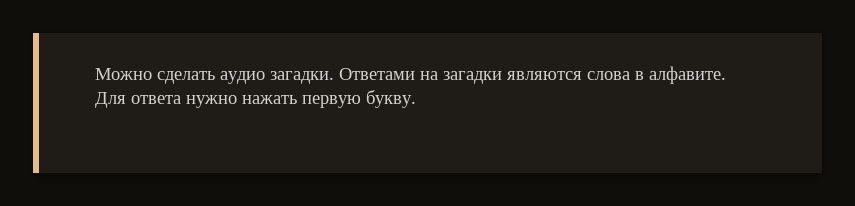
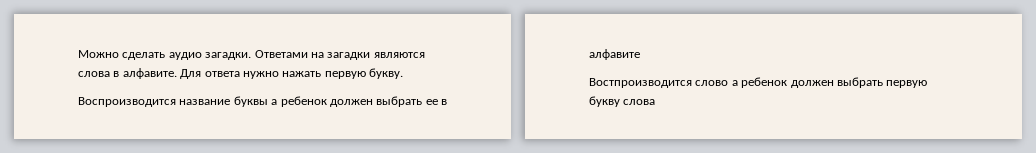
+ Воспроизводится название буквы а ребенок должен выбрать ее в алфавите
+ Востпроизводится слово а ребенок должен выбрать первую букву слова

